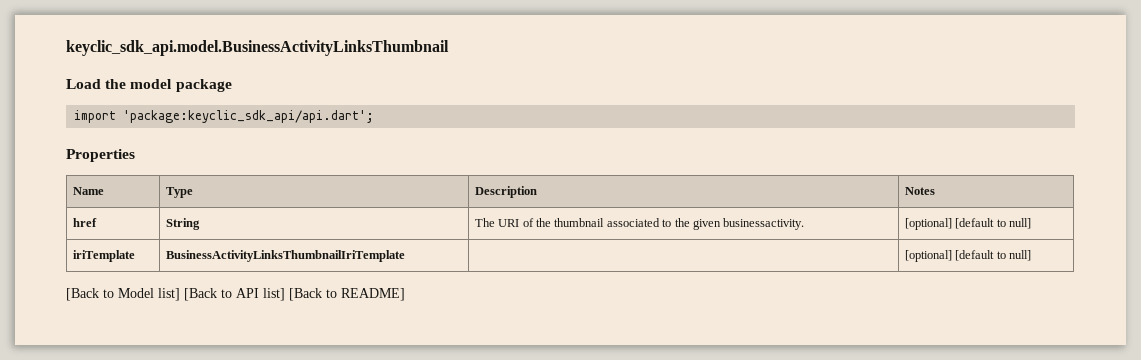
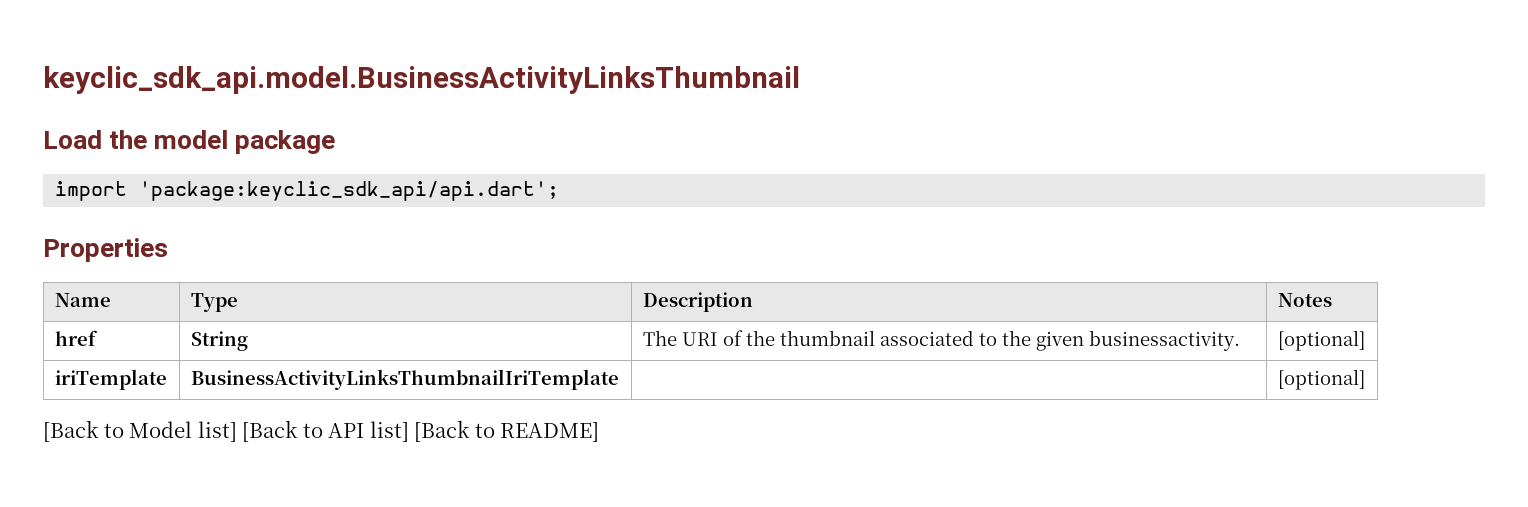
- href | String | The URI of the thumbnail associated to the given businessactivity. | [optional] [default to null]
+ href | String | The URI of the thumbnail associated to the given businessactivity. | [optional]
- iriTemplate | BusinessActivityLinksThumbnailIriTemplate | | [optional] [default to null]
+ iriTemplate | BusinessActivityLinksThumbnailIriTemplate | | [optional]

